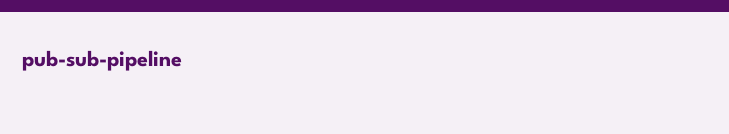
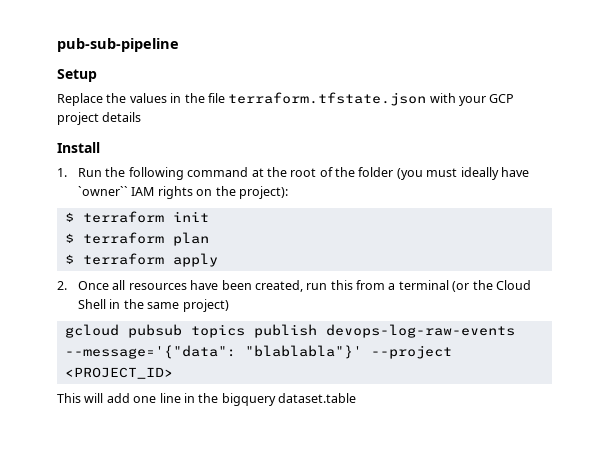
+ Setup
+ Replace the values in the file terraform.tfstate.json with your GCP project details
+ Install
+ 1. Run the following command at the root of the folder (you must ideally have `owner`` IAM rights on the project):
+ $ terraform init
+ $ terraform plan
+ $ terraform apply
+ 2. Once all resources have been created, run this from a terminal (or the Cloud Shell in the same project)
+ gcloud pubsub topics publish devops-log-raw-events --message='{"data": "blablabla"}' --project <PROJECT_ID>
+ This will add one line in the bigquery dataset.table

